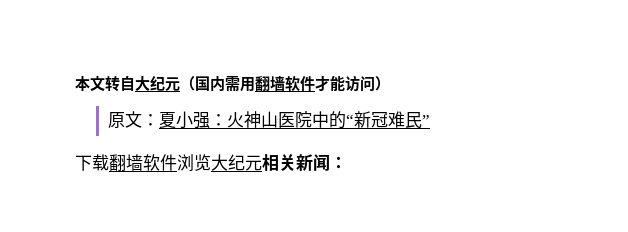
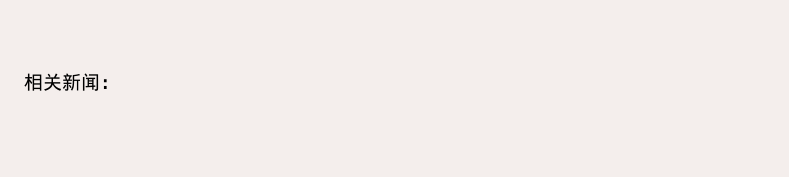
- 本文转自大纪元（国内需用翻墙软件才能访问）
- 原文：夏小强：火神山医院中的“新冠难民”
- 下载翻墙软件浏览大纪元相关新闻：
+ 相关新闻：

